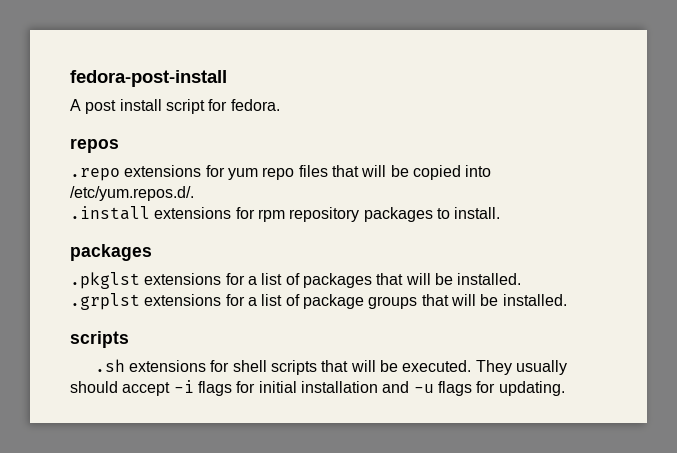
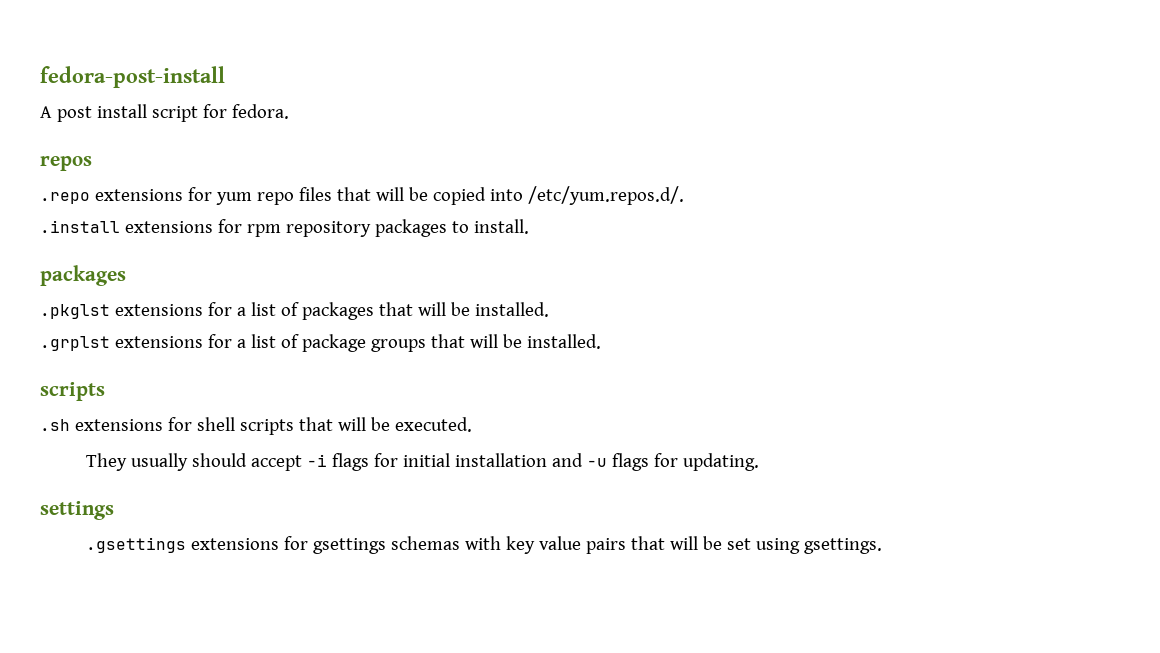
- .sh extensions for shell scripts that will be executed. They usually should accept -i flags for initial installation and -u flags for updating.
+ .sh extensions for shell scripts that will be executed.
+ They usually should accept -i flags for initial installation and -u flags for updating.
+ settings
+ .gsettings extensions for gsettings schemas with key value pairs that will be set using gsettings.

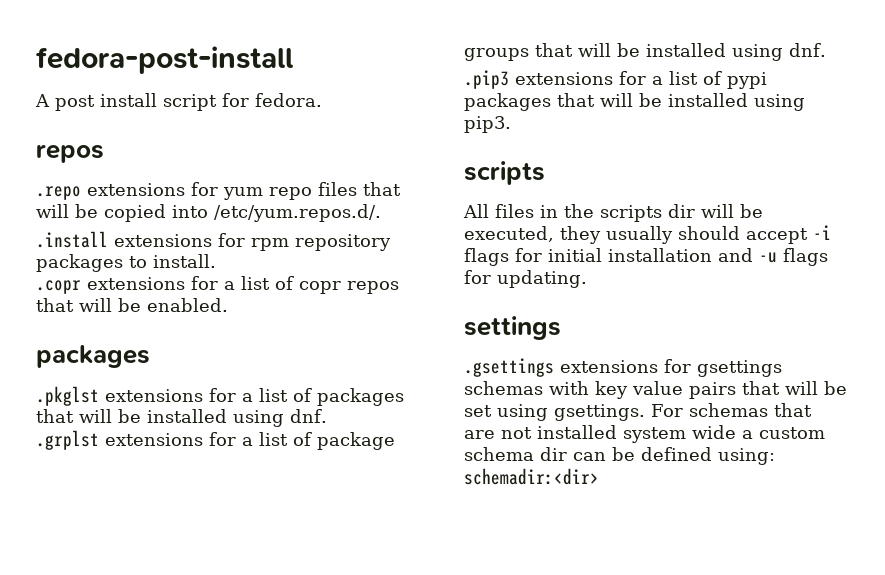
+ .copr extensions for a list of copr repos that will be enabled.
- .pkglst extensions for a list of packages that will be installed.
+ .pkglst extensions for a list of packages that will be installed using dnf.
- .grplst extensions for a list of package groups that will be installed.
+ .grplst extensions for a list of package groups that will be installed using dnf.
+ .pip3 extensions for a list of pypi packages that will be installed using pip3.
  scripts
- .sh extensions for shell scripts that will be executed.
- They usually should accept -i flags for initial installation and -u flags for updating.
+ All files in the scripts dir will be executed, they usually should accept -i flags for initial installation and -u flags for updating.
+ For schemas that are not installed system wide a custom schema dir can be defined using: schemadir:<dir>

